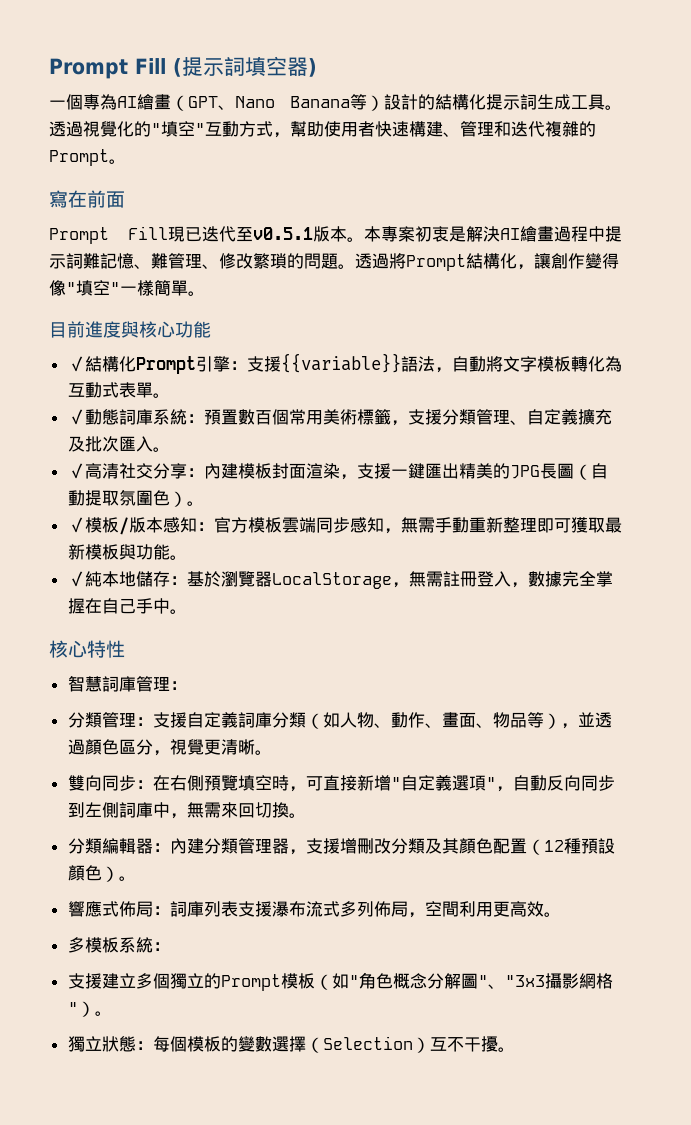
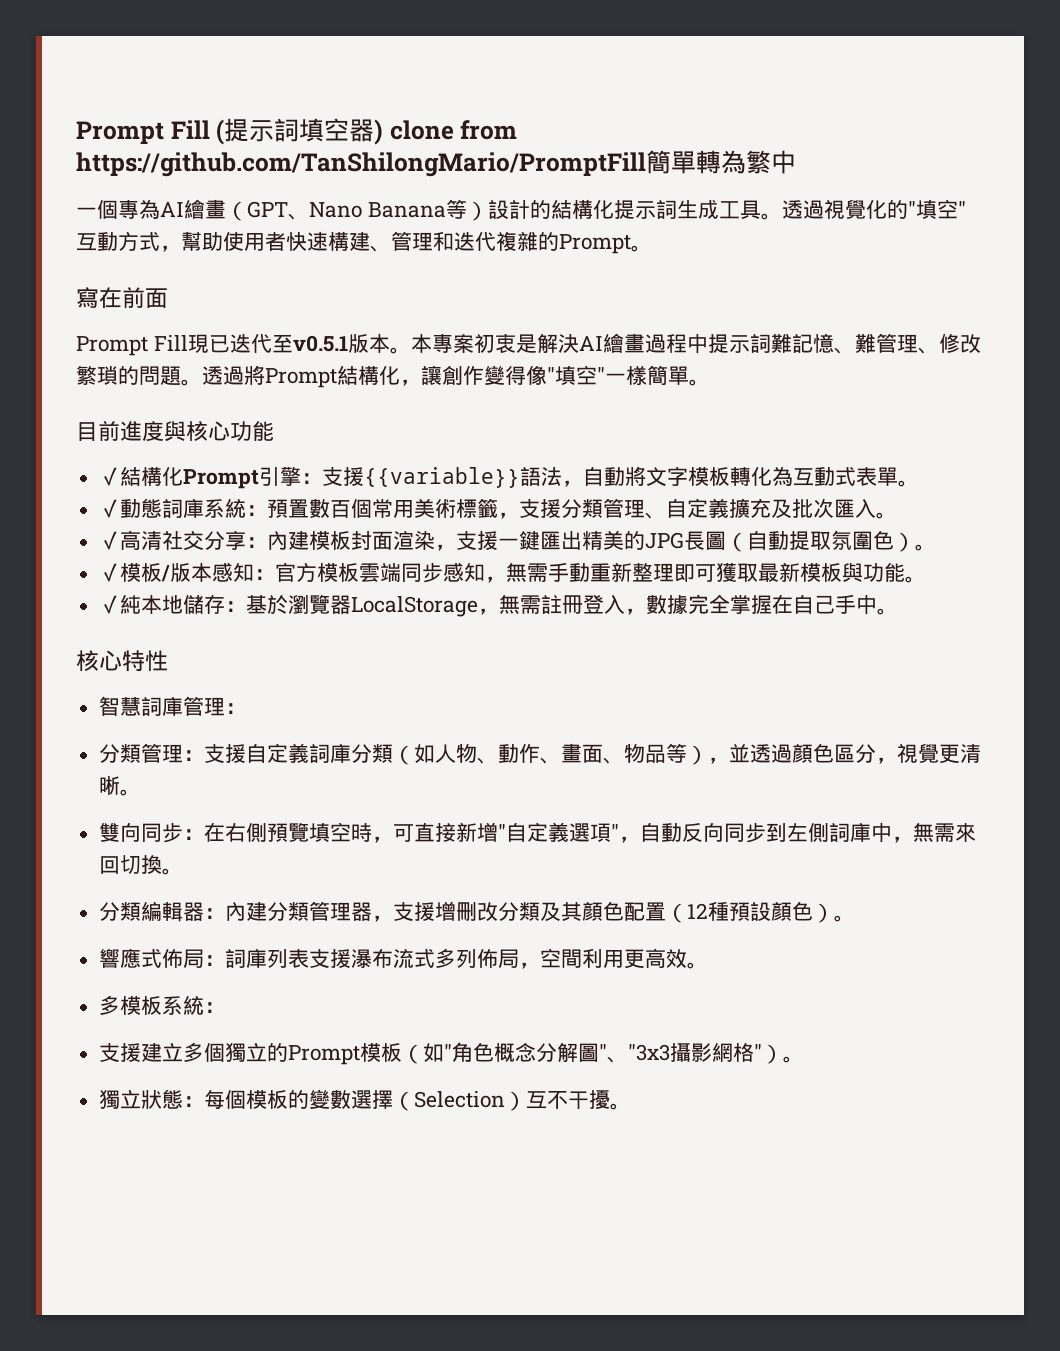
- Prompt Fill (提示詞填空器)
+ Prompt Fill (提示詞填空器) clone from https://github.com/TanShilongMario/PromptFill簡單轉為繁中

